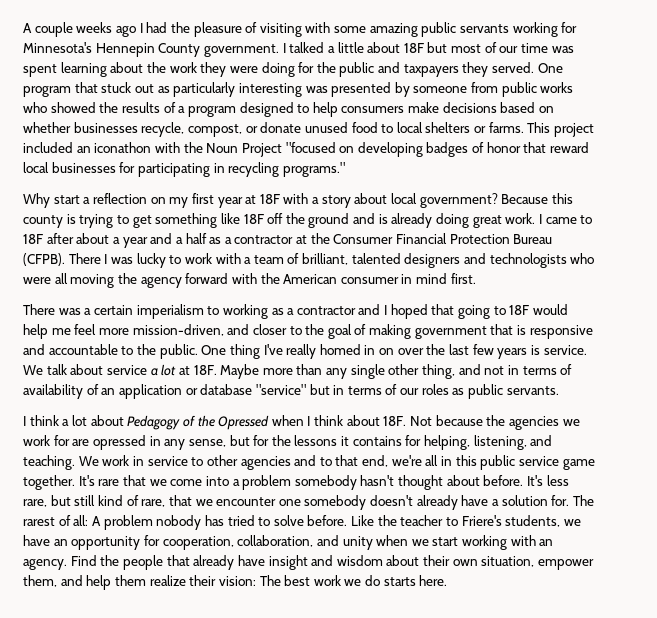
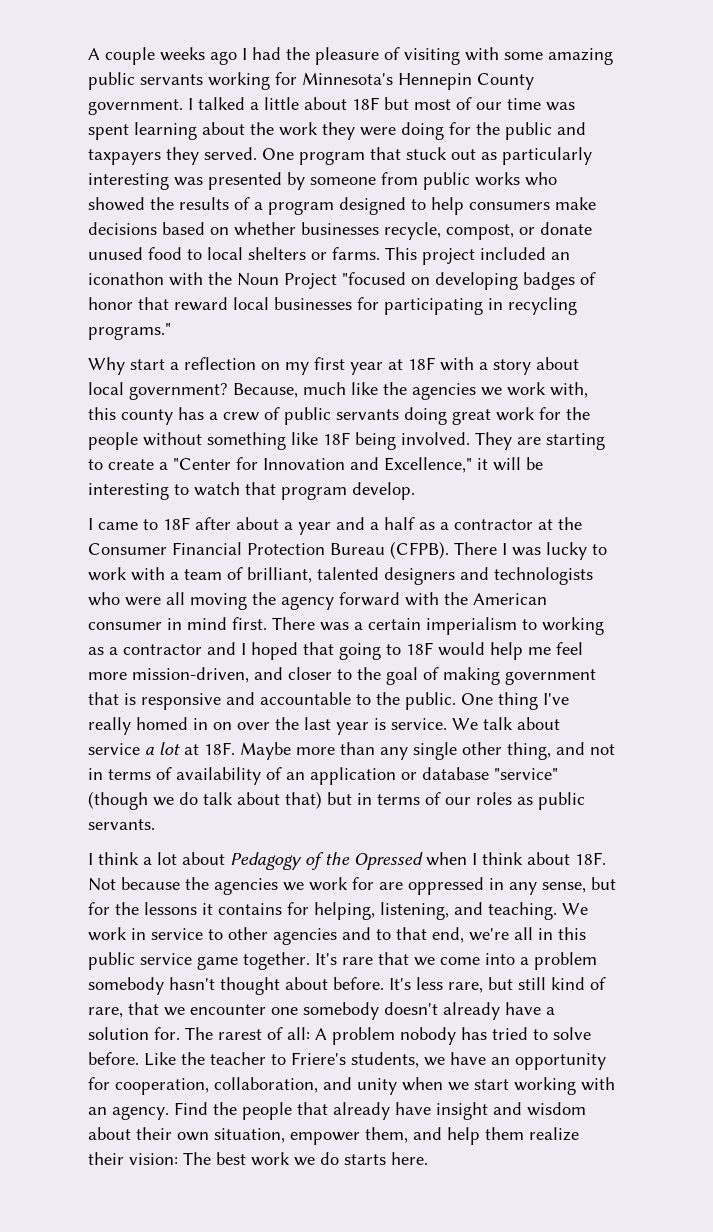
- Because this county is trying to get something like 18F off the ground and is already doing great work. I came to 18F after about a year and a half as a contractor at the Consumer Financial Protection Bureau (CFPB).
+ Because, much like the agencies we work with, this county has a crew of public servants doing great work for the people without something like 18F being involved. They are starting to create a "Center for Innovation and Excellence," it will be interesting to watch that program develop.
+ I came to 18F after about a year and a half as a contractor at the Consumer Financial Protection Bureau (CFPB).
- There I was lucky to work with a team of brilliant, talented designers and technologists who were all moving the agency forward with the American consumer in mind first.
- There was a certain imperialism to working as a contractor and I hoped that going to 18F would help me feel more mission-driven, and closer to the goal of making government that is responsive and accountable to the public.
+ There I was lucky to work with a team of brilliant, talented designers and technologists who were all moving the agency forward with the American consumer in mind first. There was a certain imperialism to working as a contractor and I hoped that going to 18F would help me feel more mission-driven, and closer to the goal of making government that is responsive and accountable to the public.
- One thing I've really homed in on over the last few years is service.
+ One thing I've really homed in on over the last year is service.
- Maybe more than any single other thing, and not in terms of availability of an application or database "service" but in terms of our roles as public servants.
+ Maybe more than any single other thing, and not in terms of availability of an application or database "service" (though we do talk about that) but in terms of our roles as public servants.
- Not because the agencies we work for are opressed in any sense, but for the lessons it contains for helping, listening, and teaching.
+ Not because the agencies we work for are oppressed in any sense, but for the lessons it contains for helping, listening, and teaching.

